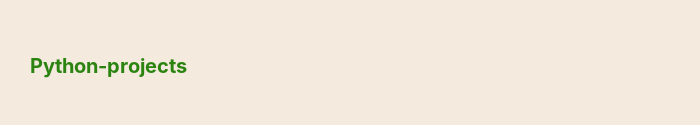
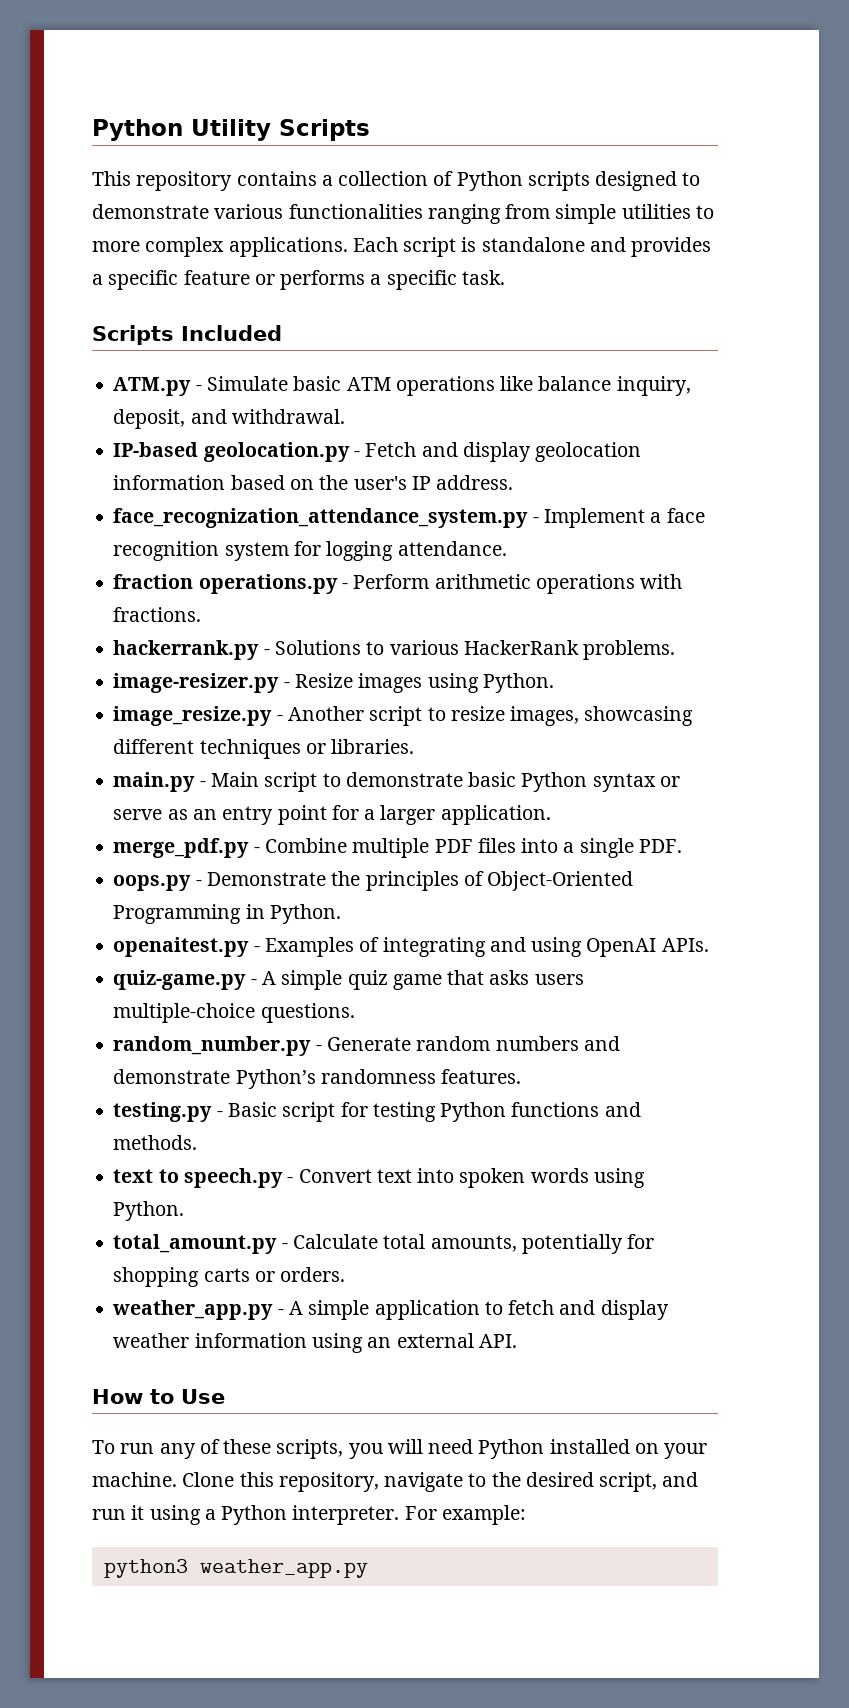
- Python-projects
+ Python Utility Scripts
+ This repository contains a collection of Python scripts designed to demonstrate various functionalities ranging from simple utilities to more complex applications. Each script is standalone and provides a specific feature or performs a specific task.
+ Scripts Included
+ ATM.py - Simulate basic ATM operations like balance inquiry, deposit, and withdrawal.
+ IP-based geolocation.py - Fetch and display geolocation information based on the user's IP address.
+ face_recognization_attendance_system.py - Implement a face recognition system for logging attendance.
+ fraction operations.py - Perform arithmetic operations with fractions.
+ hackerrank.py - Solutions to various HackerRank problems.
+ image-resizer.py - Resize images using Python.
+ image_resize.py - Another script to resize images, showcasing different techniques or libraries.
+ main.py - Main script to demonstrate basic Python syntax or serve as an entry point for a larger application.
+ merge_pdf.py - Combine multiple PDF files into a single PDF.
+ oops.py - Demonstrate the principles of Object-Oriented Programming in Python.
+ openaitest.py - Examples of integrating and using OpenAI APIs.
+ quiz-game.py - A simple quiz game that asks users multiple-choice questions.
+ random_number.py - Generate random numbers and demonstrate Python’s randomness features.
+ testing.py - Basic script for testing Python functions and methods.
+ text to speech.py - Convert text into spoken words using Python.
+ total_amount.py - Calculate total amounts, potentially for shopping carts or orders.
+ weather_app.py - A simple application to fetch and display weather information using an external API.
+ How to Use
+ To run any of these scripts, you will need Python installed on your machine. Clone this repository, navigate to the desired script, and run it using a Python interpreter. For example:
+ python3 weather_app.py

